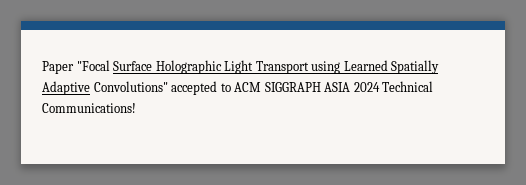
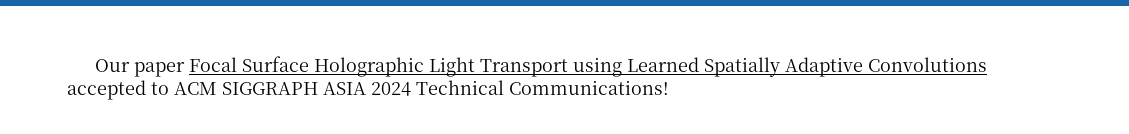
- Paper "Focal Surface Holographic Light Transport using Learned Spatially Adaptive Convolutions" accepted to ACM SIGGRAPH ASIA 2024 Technical Communications!
+ Our paper Focal Surface Holographic Light Transport using Learned Spatially Adaptive Convolutions accepted to ACM SIGGRAPH ASIA 2024 Technical Communications!

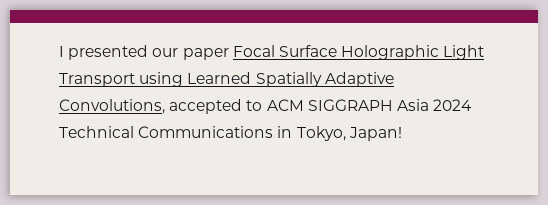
- Our paper Focal Surface Holographic Light Transport using Learned Spatially Adaptive Convolutions accepted to ACM SIGGRAPH ASIA 2024 Technical Communications!
+ I presented our paper Focal Surface Holographic Light Transport using Learned Spatially Adaptive Convolutions, accepted to ACM SIGGRAPH Asia 2024 Technical Communications in Tokyo, Japan!

